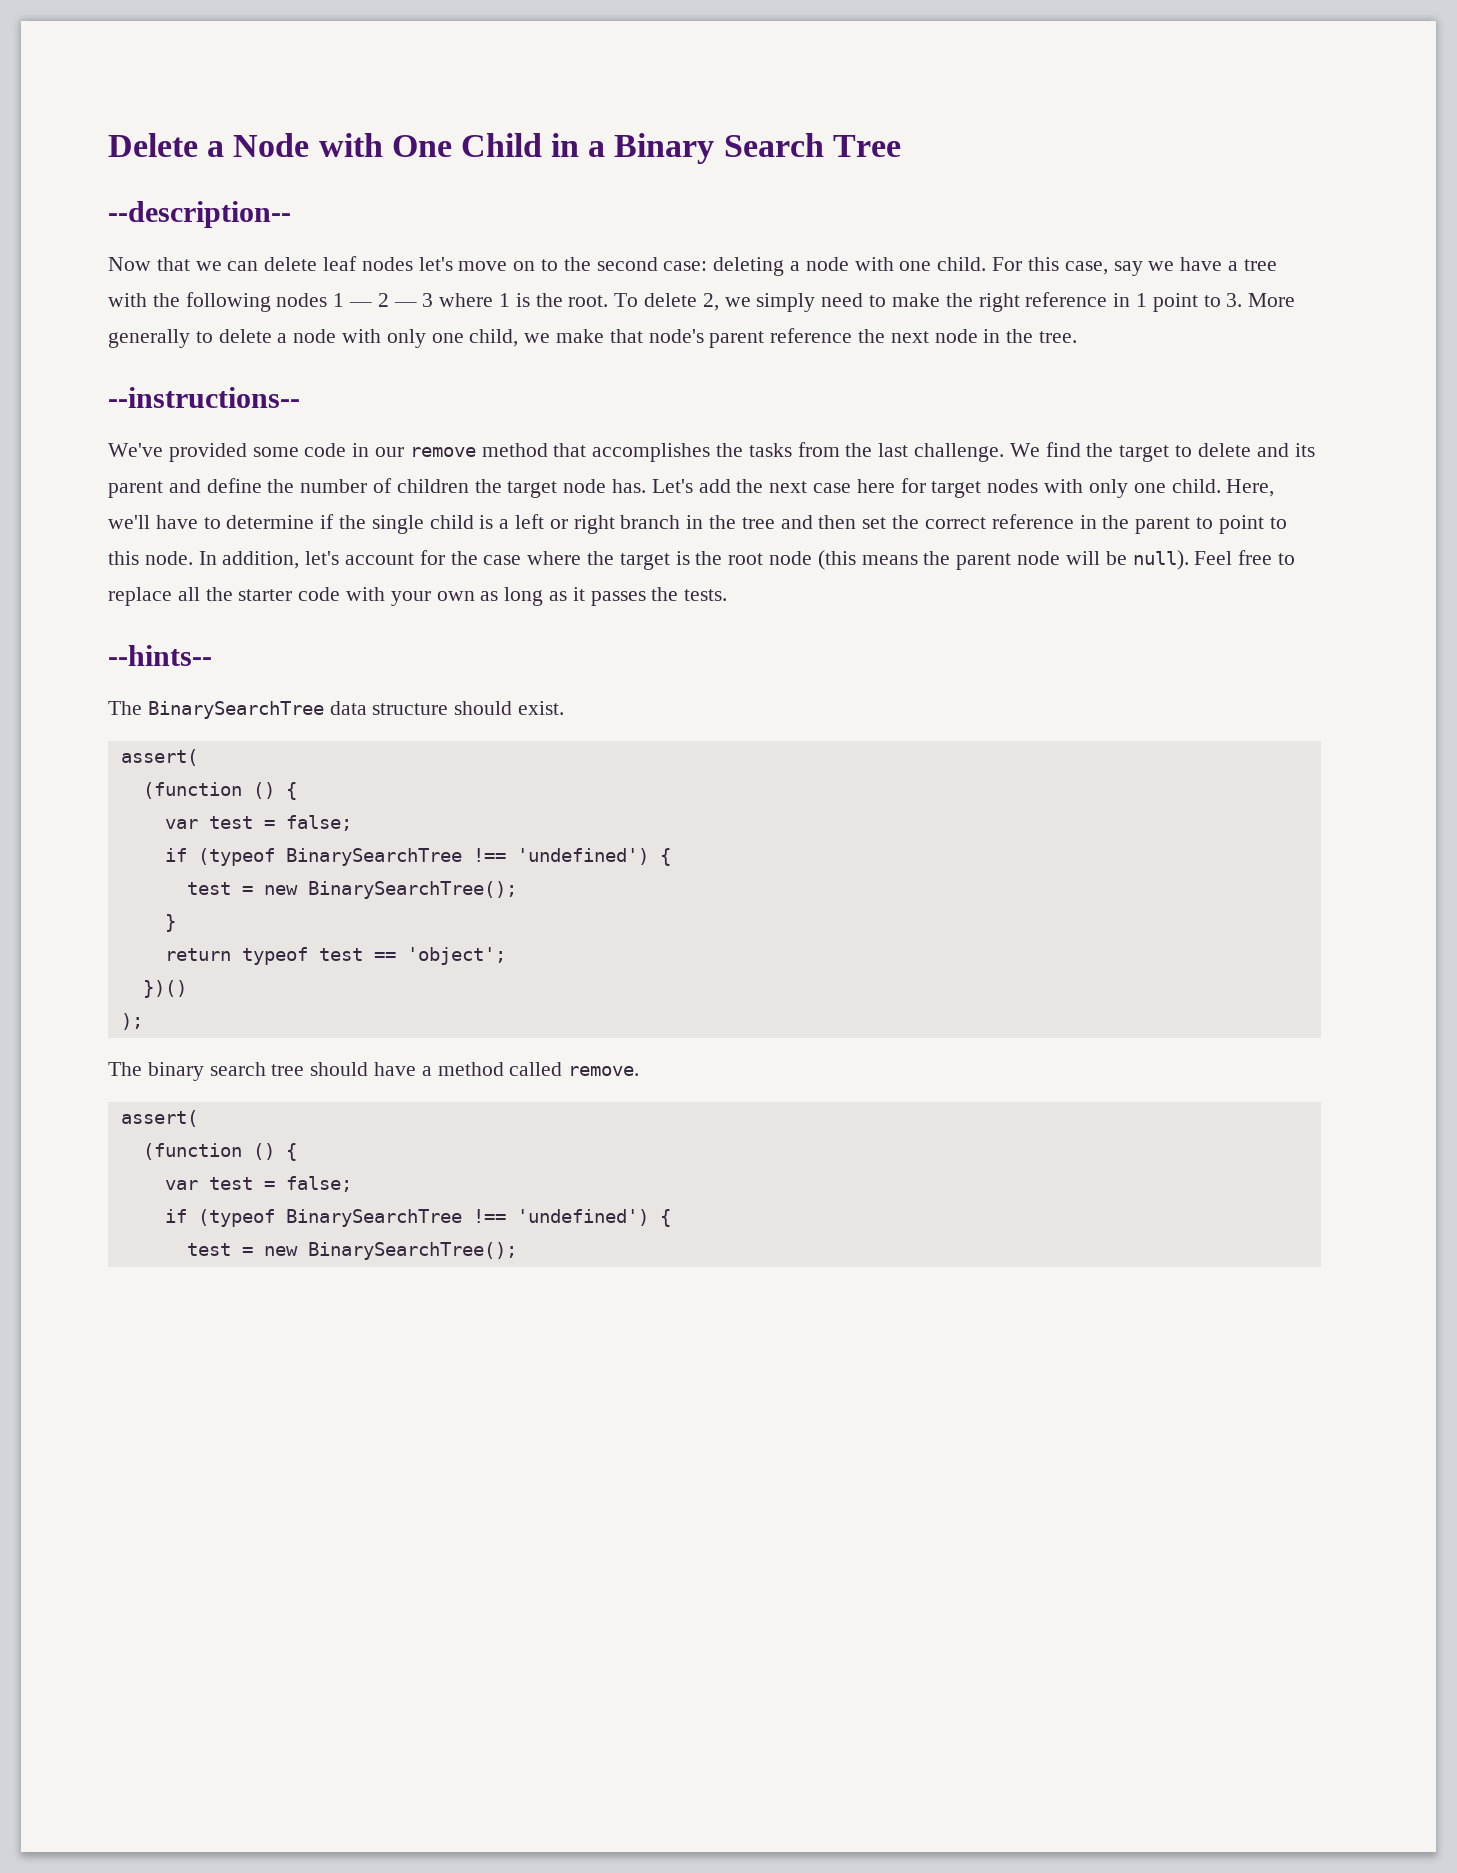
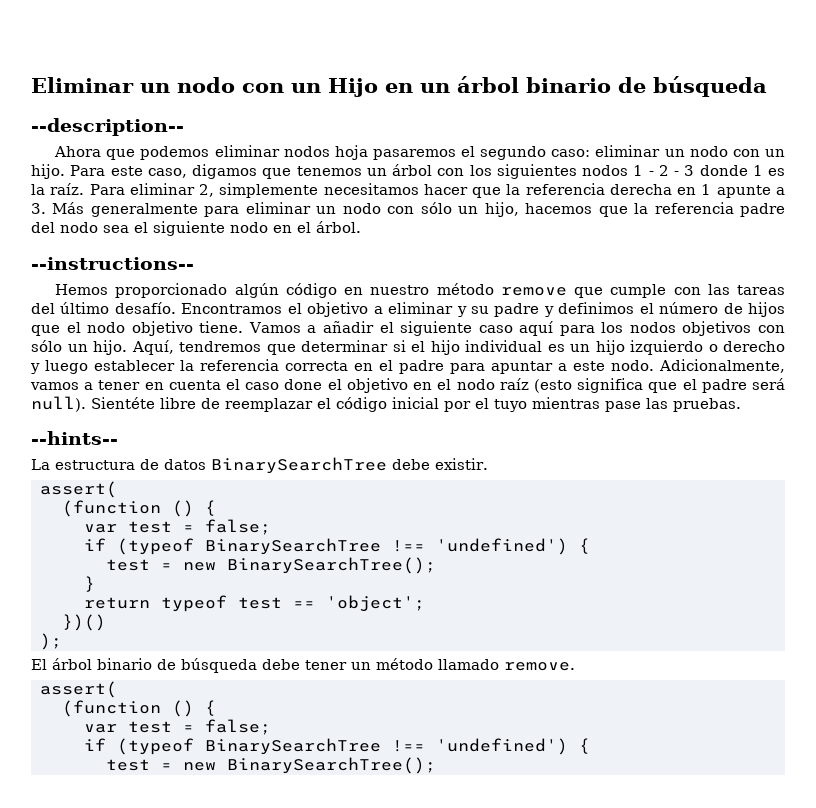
- Delete a Node with One Child in a Binary Search Tree
+ Eliminar un nodo con un Hijo en un árbol binario de búsqueda
  --description--
- Now that we can delete leaf nodes let's move on to the second case: deleting a node with one child. For this case, say we have a tree with the following nodes 1 — 2 — 3 where 1 is the root. To delete 2, we simply need to make the right reference in 1 point to 3. More generally to delete a node with only one child, we make that node's parent reference the next node in the tree.
+ Ahora que podemos eliminar nodos hoja pasaremos el segundo caso: eliminar un nodo con un hijo. Para este caso, digamos que tenemos un árbol con los siguientes nodos 1 - 2 - 3 donde 1 es la raíz. Para eliminar 2, simplemente necesitamos hacer que la referencia derecha en 1 apunte a 3. Más generalmente para eliminar un nodo con sólo un hijo, hacemos que la referencia padre del nodo sea el siguiente nodo en el árbol.
  --instructions--
- We've provided some code in our remove method that accomplishes the tasks from the last challenge. We find the target to delete and its parent and define the number of children the target node has. Let's add the next case here for target nodes with only one child. Here, we'll have to determine if the single child is a left or right branch in the tree and then set the correct reference in the parent to point to this node. In addition, let's account for the case where the target is the root node (this means the parent node will be null). Feel free to replace all the starter code with your own as long as it passes the tests.
+ Hemos proporcionado algún código en nuestro método remove que cumple con las tareas del último desafío. Encontramos el objetivo a eliminar y su padre y definimos el número de hijos que el nodo objetivo tiene. Vamos a añadir el siguiente caso aquí para los nodos objetivos con sólo un hijo. Aquí, tendremos que determinar si el hijo individual es un hijo izquierdo o derecho y luego establecer la referencia correcta en el padre para apuntar a este nodo. Adicionalmente, vamos a tener en cuenta el caso done el objetivo en el nodo raíz (esto significa que el padre será null). Sientéte libre de reemplazar el código inicial por el tuyo mientras pase las pruebas.
  --hints--
- The BinarySearchTree data structure should exist.
+ La estructura de datos BinarySearchTree debe existir.
- The binary search tree should have a method called remove.
+ El árbol binario de búsqueda debe tener un método llamado remove.

